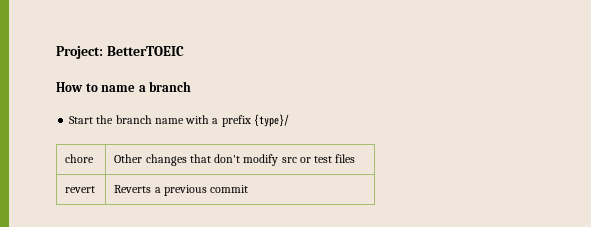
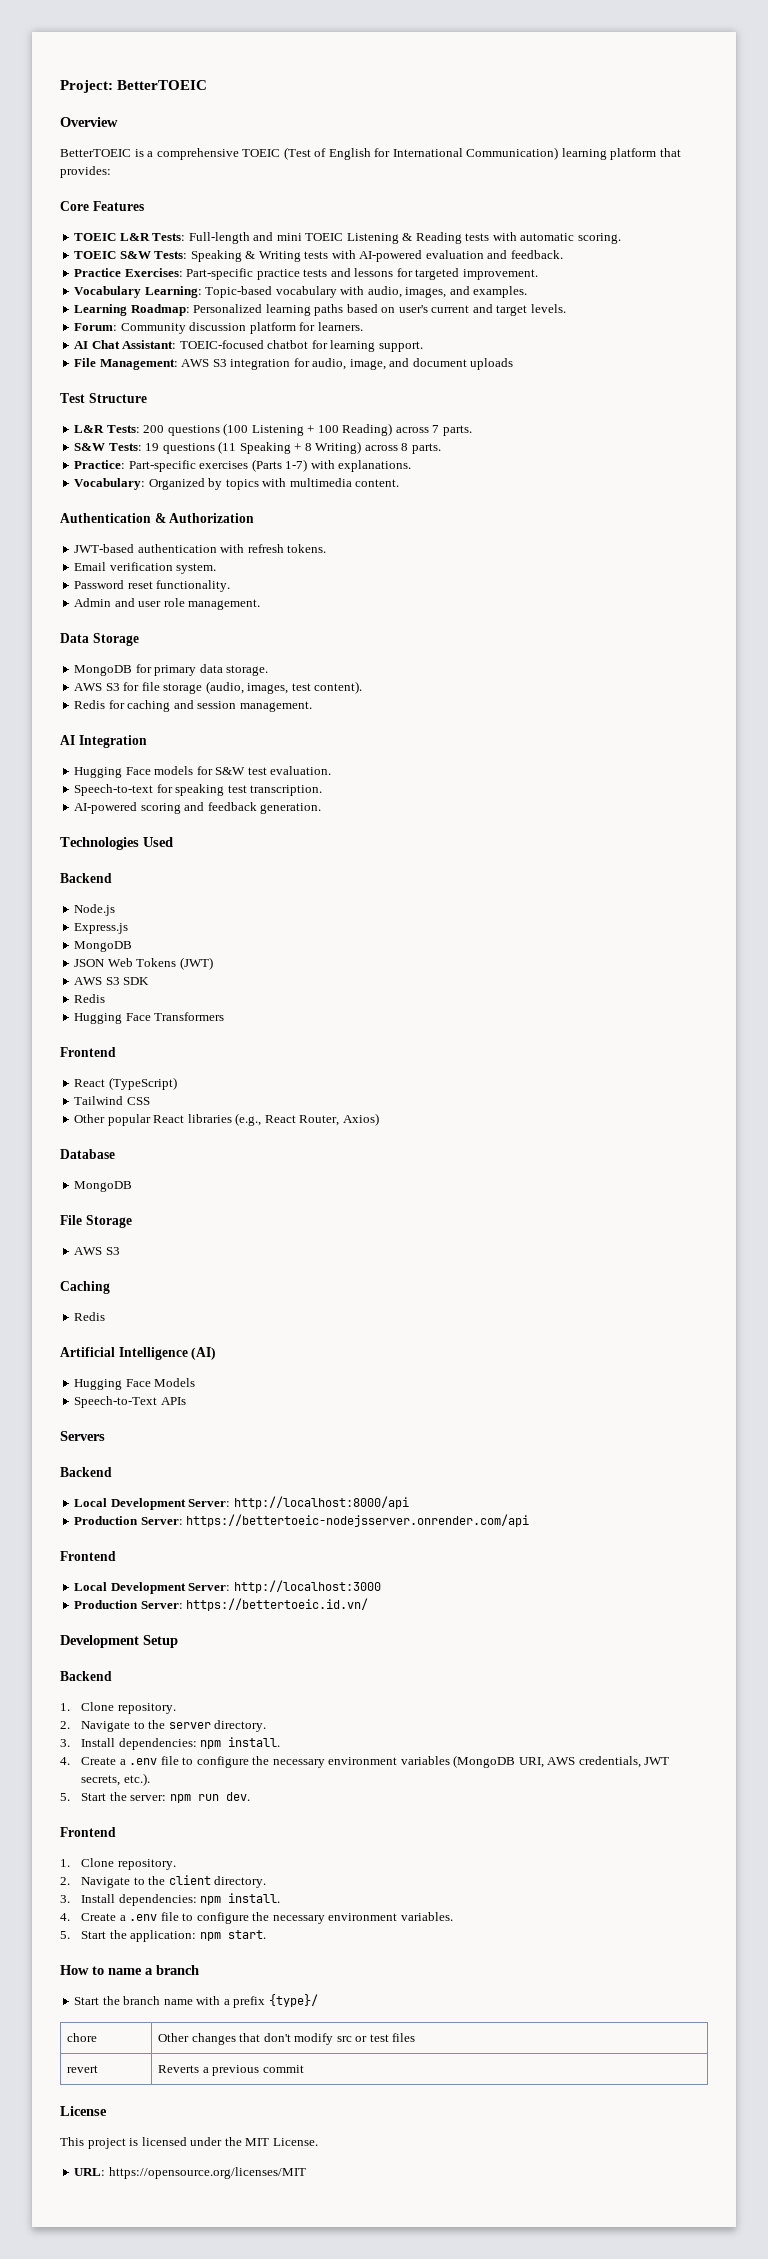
+ Overview
+ BetterTOEIC is a comprehensive TOEIC (Test of English for International Communication) learning platform that provides:
+ Core Features
+ TOEIC L&R Tests: Full-length and mini TOEIC Listening & Reading tests with automatic scoring.
+ TOEIC S&W Tests: Speaking & Writing tests with AI-powered evaluation and feedback.
+ Practice Exercises: Part-specific practice tests and lessons for targeted improvement.
+ Vocabulary Learning: Topic-based vocabulary with audio, images, and examples.
+ Learning Roadmap: Personalized learning paths based on user's current and target levels.
+ Forum: Community discussion platform for learners.
+ AI Chat Assistant: TOEIC-focused chatbot for learning support.
+ File Management: AWS S3 integration for audio, image, and document uploads
+ Test Structure
+ L&R Tests: 200 questions (100 Listening + 100 Reading) across 7 parts.
+ S&W Tests: 19 questions (11 Speaking + 8 Writing) across 8 parts.
+ Practice: Part-specific exercises (Parts 1-7) with explanations.
+ Vocabulary: Organized by topics with multimedia content.
+ Authentication & Authorization
+ JWT-based authentication with refresh tokens.
+ Email verification system.
+ Password reset functionality.
+ Admin and user role management.
+ Data Storage
+ MongoDB for primary data storage.
+ AWS S3 for file storage (audio, images, test content).
+ Redis for caching and session management.
+ AI Integration
+ Hugging Face models for S&W test evaluation.
+ Speech-to-text for speaking test transcription.
+ AI-powered scoring and feedback generation.
+ Technologies Used
+ Backend
+ Node.js
+ Express.js
+ MongoDB
+ JSON Web Tokens (JWT)
+ AWS S3 SDK
+ Redis
+ Hugging Face Transformers
+ Frontend
+ React (TypeScript)
+ Tailwind CSS
+ Other popular React libraries (e.g., React Router, Axios)
+ Database
+ MongoDB
+ File Storage
+ AWS S3
+ Caching
+ Redis
+ Artificial Intelligence (AI)
+ Hugging Face Models
+ Speech-to-Text APIs
+ Servers
+ Backend
+ Local Development Server: http://localhost:8000/api
+ Production Server: https://bettertoeic-nodejsserver.onrender.com/api
+ Frontend
+ Local Development Server: http://localhost:3000
+ Production Server: https://bettertoeic.id.vn/
+ Development Setup
+ Backend
+ 1. Clone repository.
+ 2. Navigate to the server directory.
+ 3. Install dependencies: npm install.
+ 4. Create a .env file to configure the necessary environment variables (MongoDB URI, AWS credentials, JWT secrets, etc.).
+ 5. Start the server: npm run dev.
+ Frontend
+ 1. Clone repository.
+ 2. Navigate to the client directory.
+ 3. Install dependencies: npm install.
+ 4. Create a .env file to configure the necessary environment variables.
+ 5. Start the application: npm start.
+ License
+ This project is licensed under the MIT License.
+ URL: https://opensource.org/licenses/MIT

